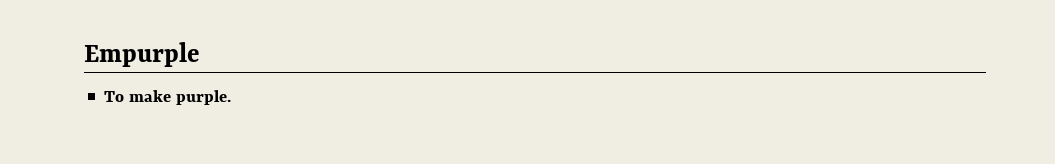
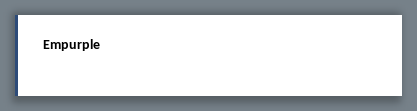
- To make purple.

